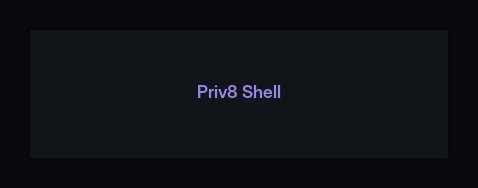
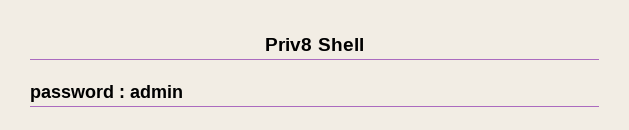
+ password : admin

